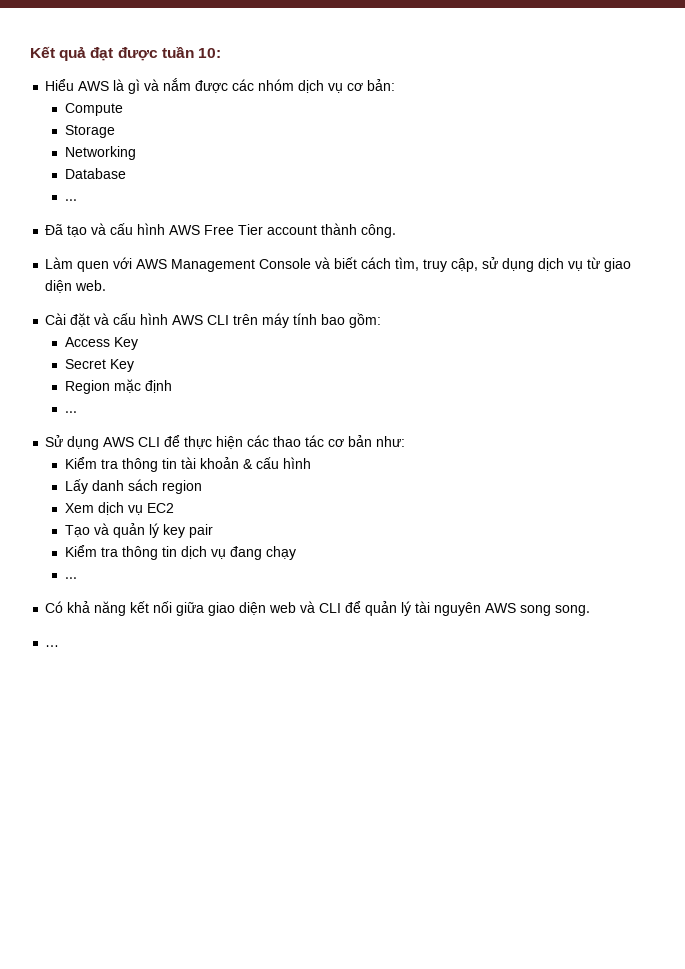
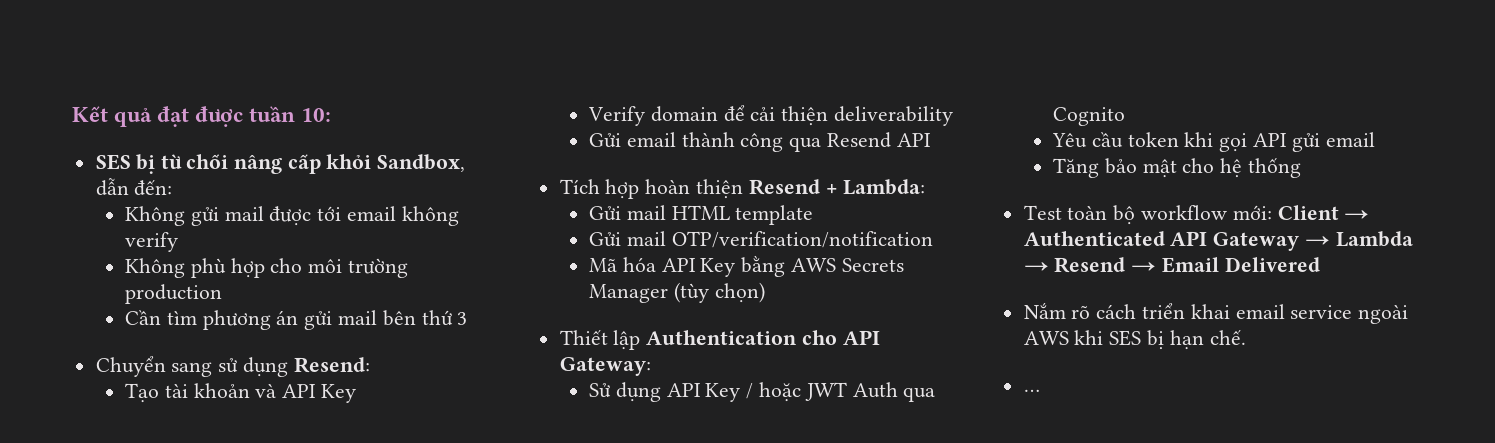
- Hiểu AWS là gì và nắm được các nhóm dịch vụ cơ bản:
- Compute
- Storage
- Networking
- Database
- ...
- Đã tạo và cấu hình AWS Free Tier account thành công.
- Làm quen với AWS Management Console và biết cách tìm, truy cập, sử dụng dịch vụ từ giao diện web.
- Cài đặt và cấu hình AWS CLI trên máy tính bao gồm:
- Access Key
- Secret Key
- Region mặc định
- ...
- Sử dụng AWS CLI để thực hiện các thao tác cơ bản như:
- Kiểm tra thông tin tài khoản & cấu hình
- Lấy danh sách region
- Xem dịch vụ EC2
- Tạo và quản lý key pair
- Kiểm tra thông tin dịch vụ đang chạy
- ...
- Có khả năng kết nối giữa giao diện web và CLI để quản lý tài nguyên AWS song song.
+ SES bị từ chối nâng cấp khỏi Sandbox, dẫn đến:
+ Không gửi mail được tới email không verify
+ Không phù hợp cho môi trường production
+ Cần tìm phương án gửi mail bên thứ 3
+ Chuyển sang sử dụng Resend:
+ Tạo tài khoản và API Key
+ Verify domain để cải thiện deliverability
+ Gửi email thành công qua Resend API
+ Tích hợp hoàn thiện Resend + Lambda:
+ Gửi mail HTML template
+ Gửi mail OTP/verification/notification
+ Mã hóa API Key bằng AWS Secrets Manager (tùy chọn)
+ Thiết lập Authentication cho API Gateway:
+ Sử dụng API Key / hoặc JWT Auth qua Cognito
+ Yêu cầu token khi gọi API gửi email
+ Tăng bảo mật cho hệ thống
+ Test toàn bộ workflow mới: Client → Authenticated API Gateway → Lambda → Resend → Email Delivered
+ Nắm rõ cách triển khai email service ngoài AWS khi SES bị hạn chế.

